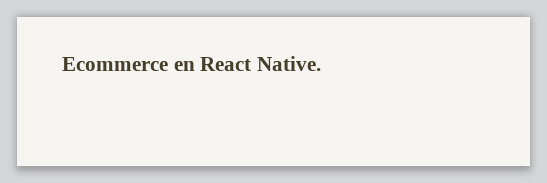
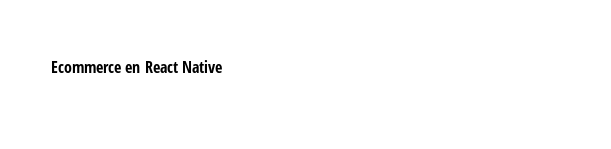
- Ecommerce en React Native.
+ Ecommerce en React Native

